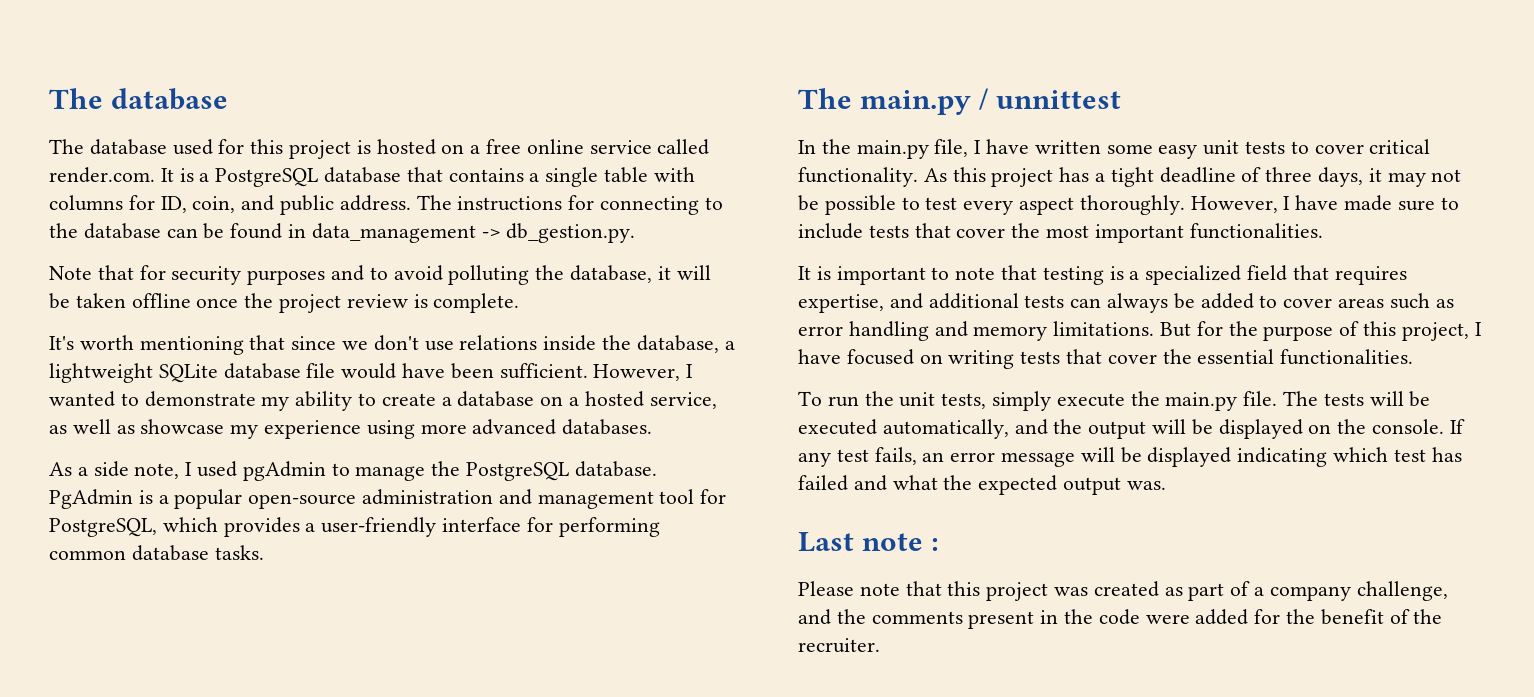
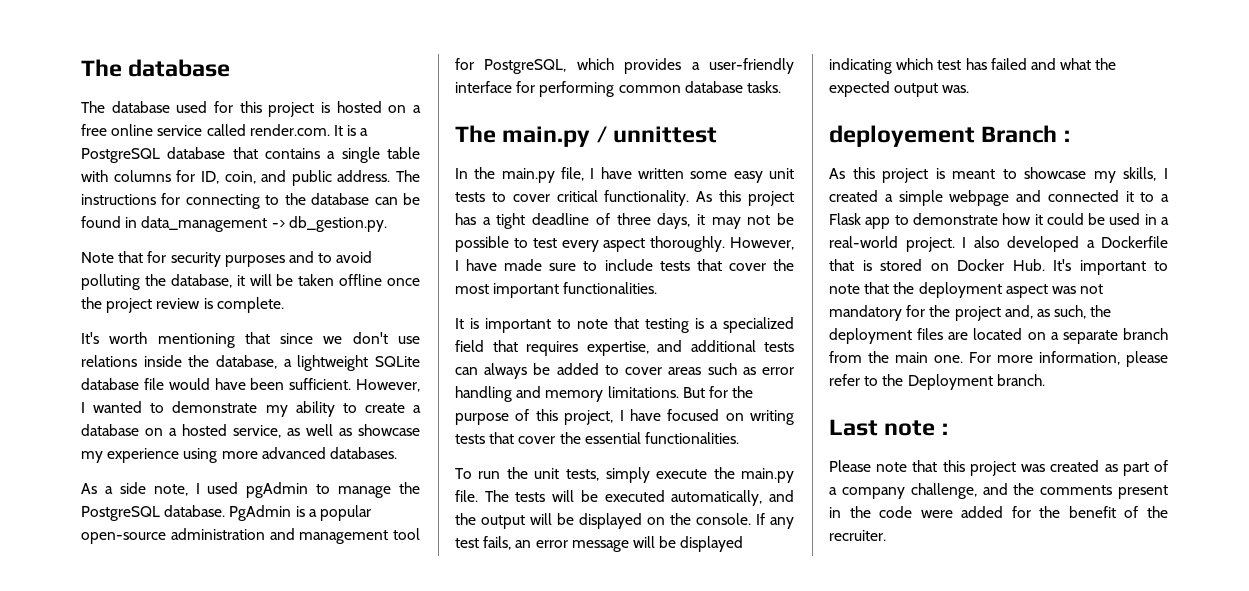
+ deployement Branch :
+ As this project is meant to showcase my skills, I created a simple webpage and connected it to a Flask app to demonstrate how it could be used in a real-world project. I also developed a Dockerfile that is stored on Docker Hub. It's important to note that the deployment aspect was not mandatory for the project and, as such, the deployment files are located on a separate branch from the main one. For more information, please refer to the Deployment branch.

